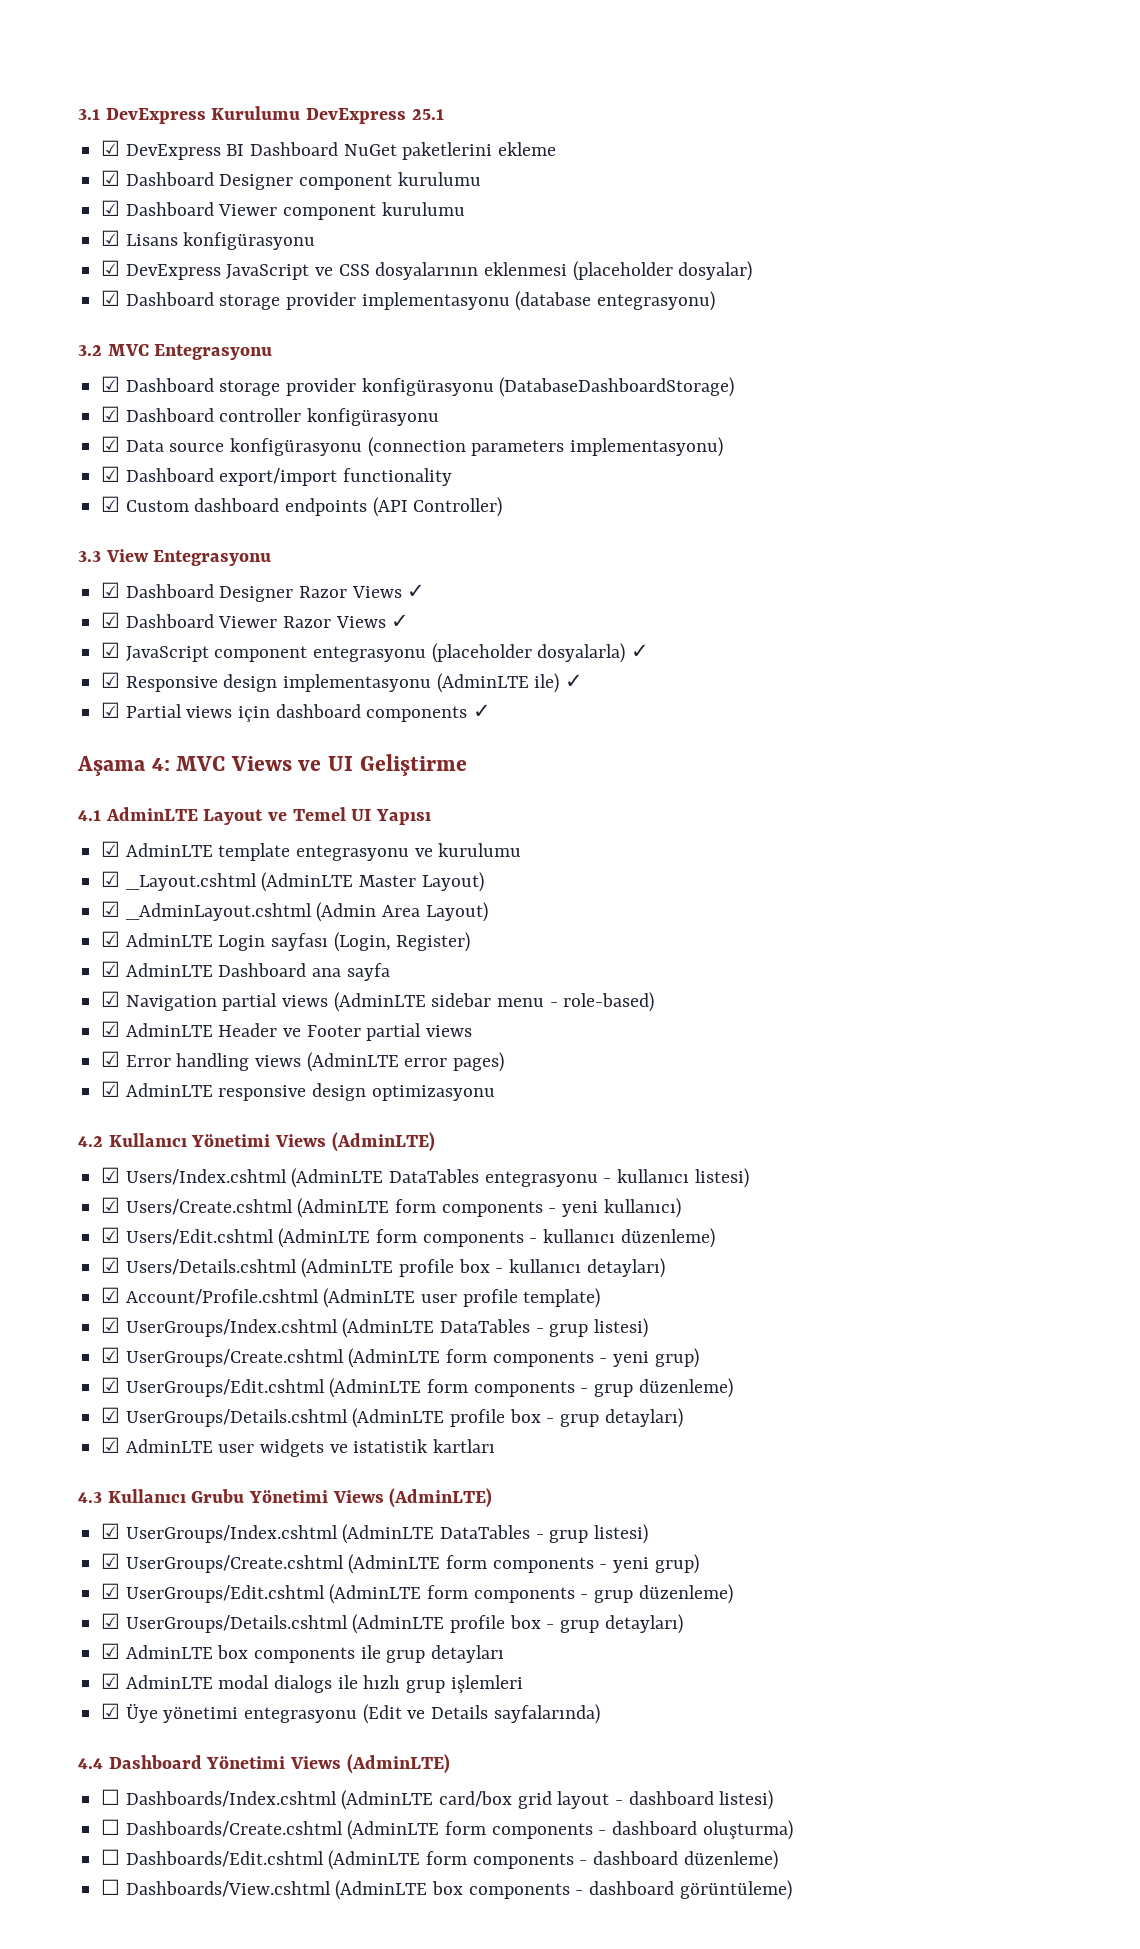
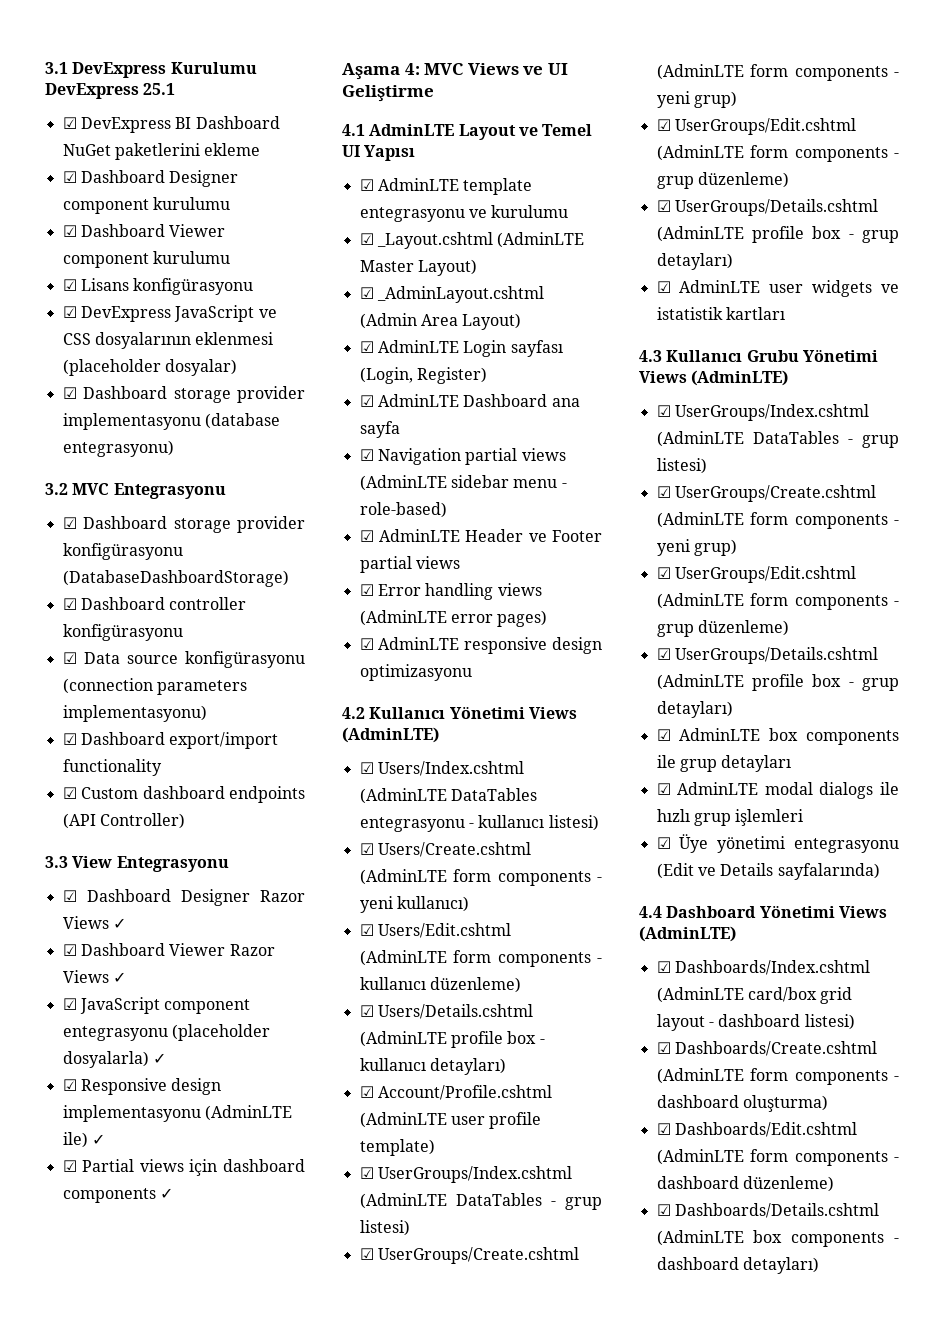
- ☐ Dashboards/Index.cshtml (AdminLTE card/box grid layout - dashboard listesi)
+ ☑ Dashboards/Index.cshtml (AdminLTE card/box grid layout - dashboard listesi)
- ☐ Dashboards/Create.cshtml (AdminLTE form components - dashboard oluşturma)
+ ☑ Dashboards/Create.cshtml (AdminLTE form components - dashboard oluşturma)
- ☐ Dashboards/Edit.cshtml (AdminLTE form components - dashboard düzenleme)
+ ☑ Dashboards/Edit.cshtml (AdminLTE form components - dashboard düzenleme)
- ☐ Dashboards/View.cshtml (AdminLTE box components - dashboard görüntüleme)
+ ☑ Dashboards/Details.cshtml (AdminLTE box components - dashboard detayları)

